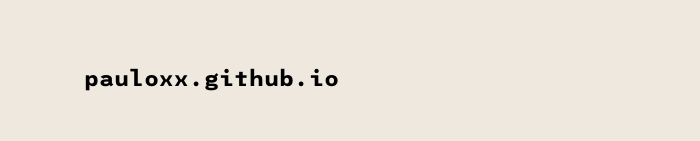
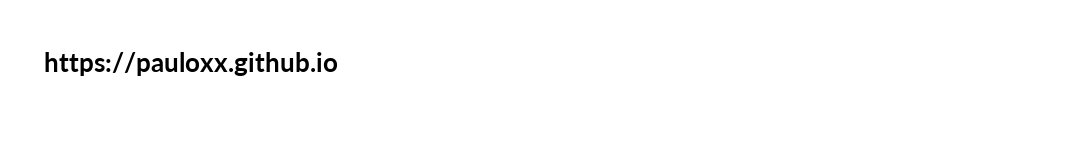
- pauloxx.github.io
+ https://pauloxx.github.io

